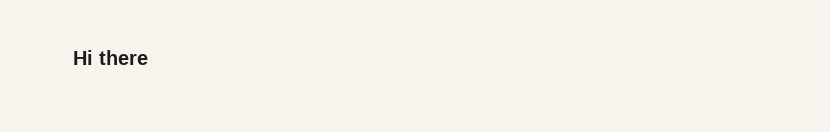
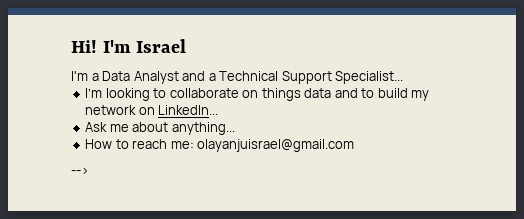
- Hi there
+ Hi! I'm Israel
+ I'm a Data Analyst and a Technical Support Specialist...
+ I’m looking to collaborate on things data and to build my network on LinkedIn...
+ Ask me about anything...
+ How to reach me: olayanjuisrael@gmail.com
+ -->

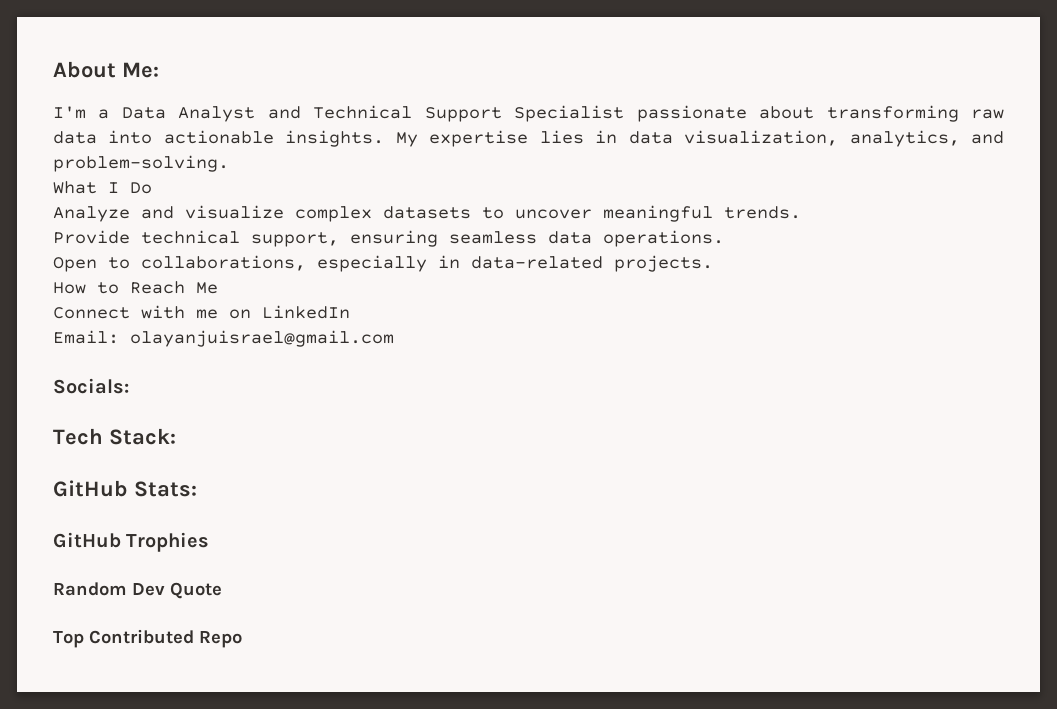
- Hi! I'm Israel
+ About Me:
- I'm a Data Analyst and a Technical Support Specialist...
- I’m looking to collaborate on things data and to build my network on LinkedIn...
- Ask me about anything...
- How to reach me: olayanjuisrael@gmail.com
- -->
+ I'm a Data Analyst and Technical Support Specialist passionate about transforming raw data into actionable insights. My expertise lies in data visualization, analytics, and problem-solving.
+ What I Do
+ Analyze and visualize complex datasets to uncover meaningful trends.
+ Provide technical support, ensuring seamless data operations.
+ Open to collaborations, especially in data-related projects.
+ How to Reach Me
+ Connect with me on LinkedIn
+ Email: olayanjuisrael@gmail.com
+ Socials:
+ Tech Stack:
+ GitHub Stats:
+ GitHub Trophies
+ Random Dev Quote
+ Top Contributed Repo

